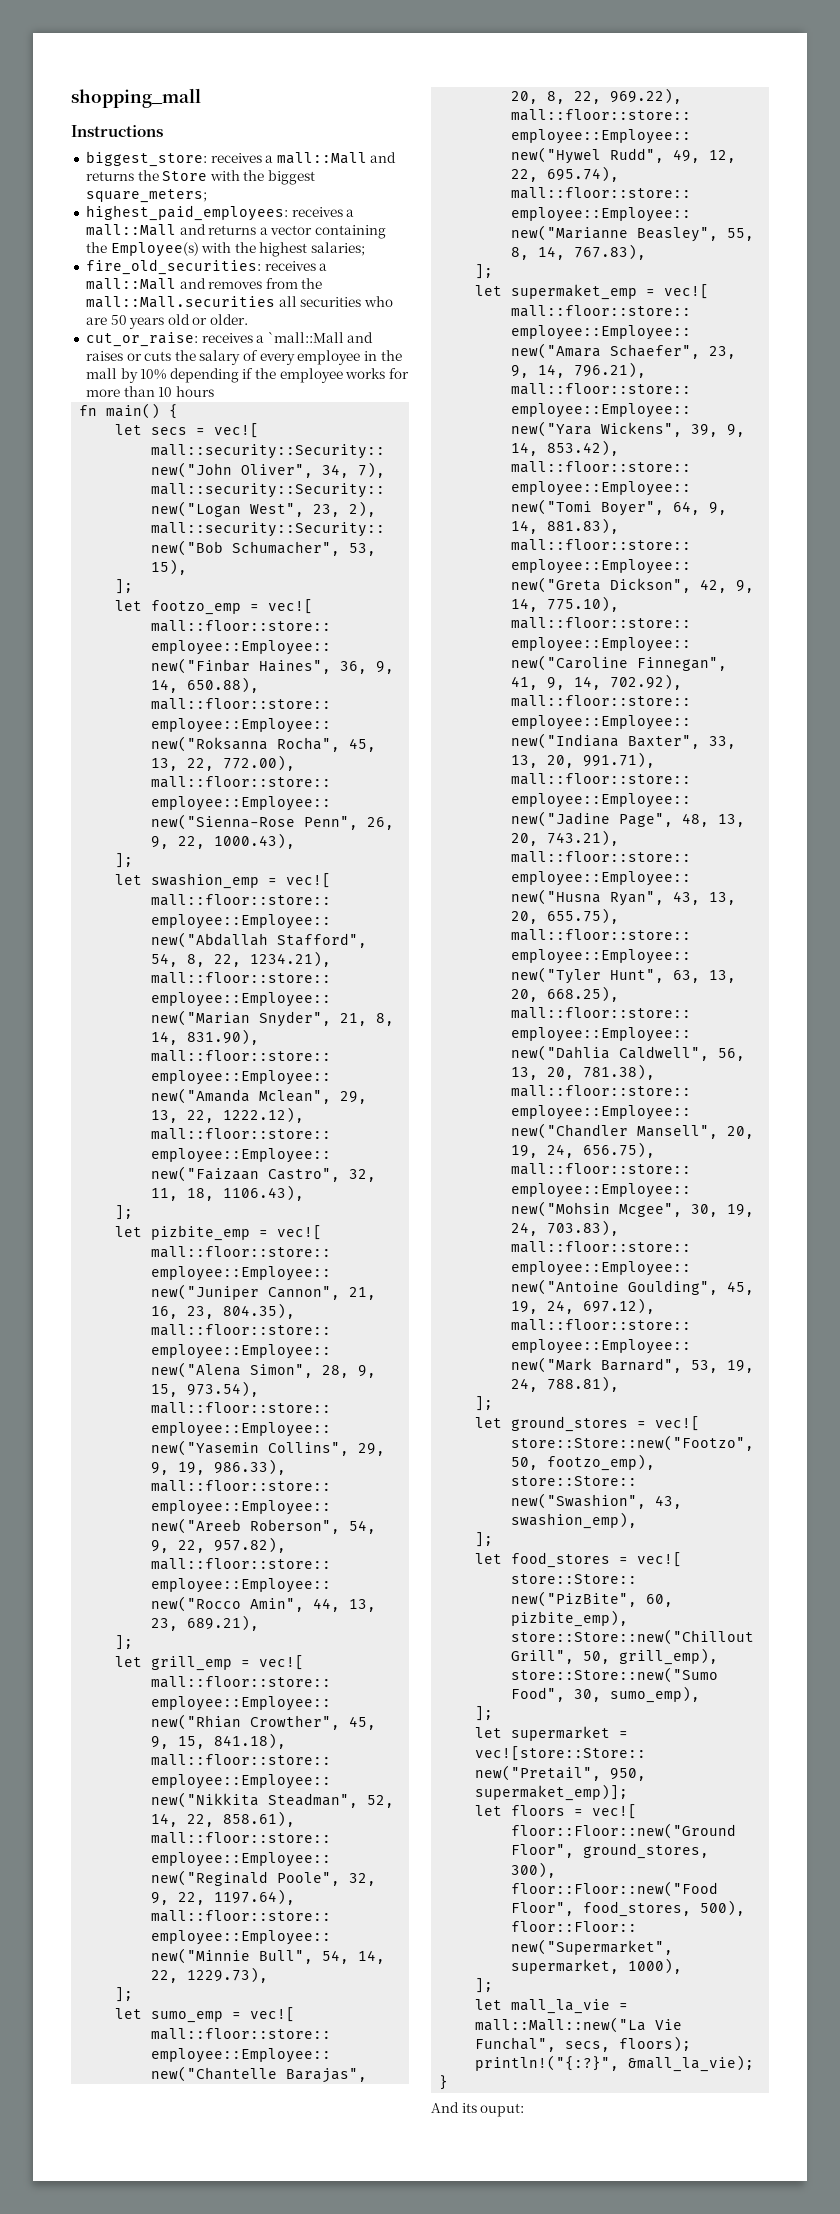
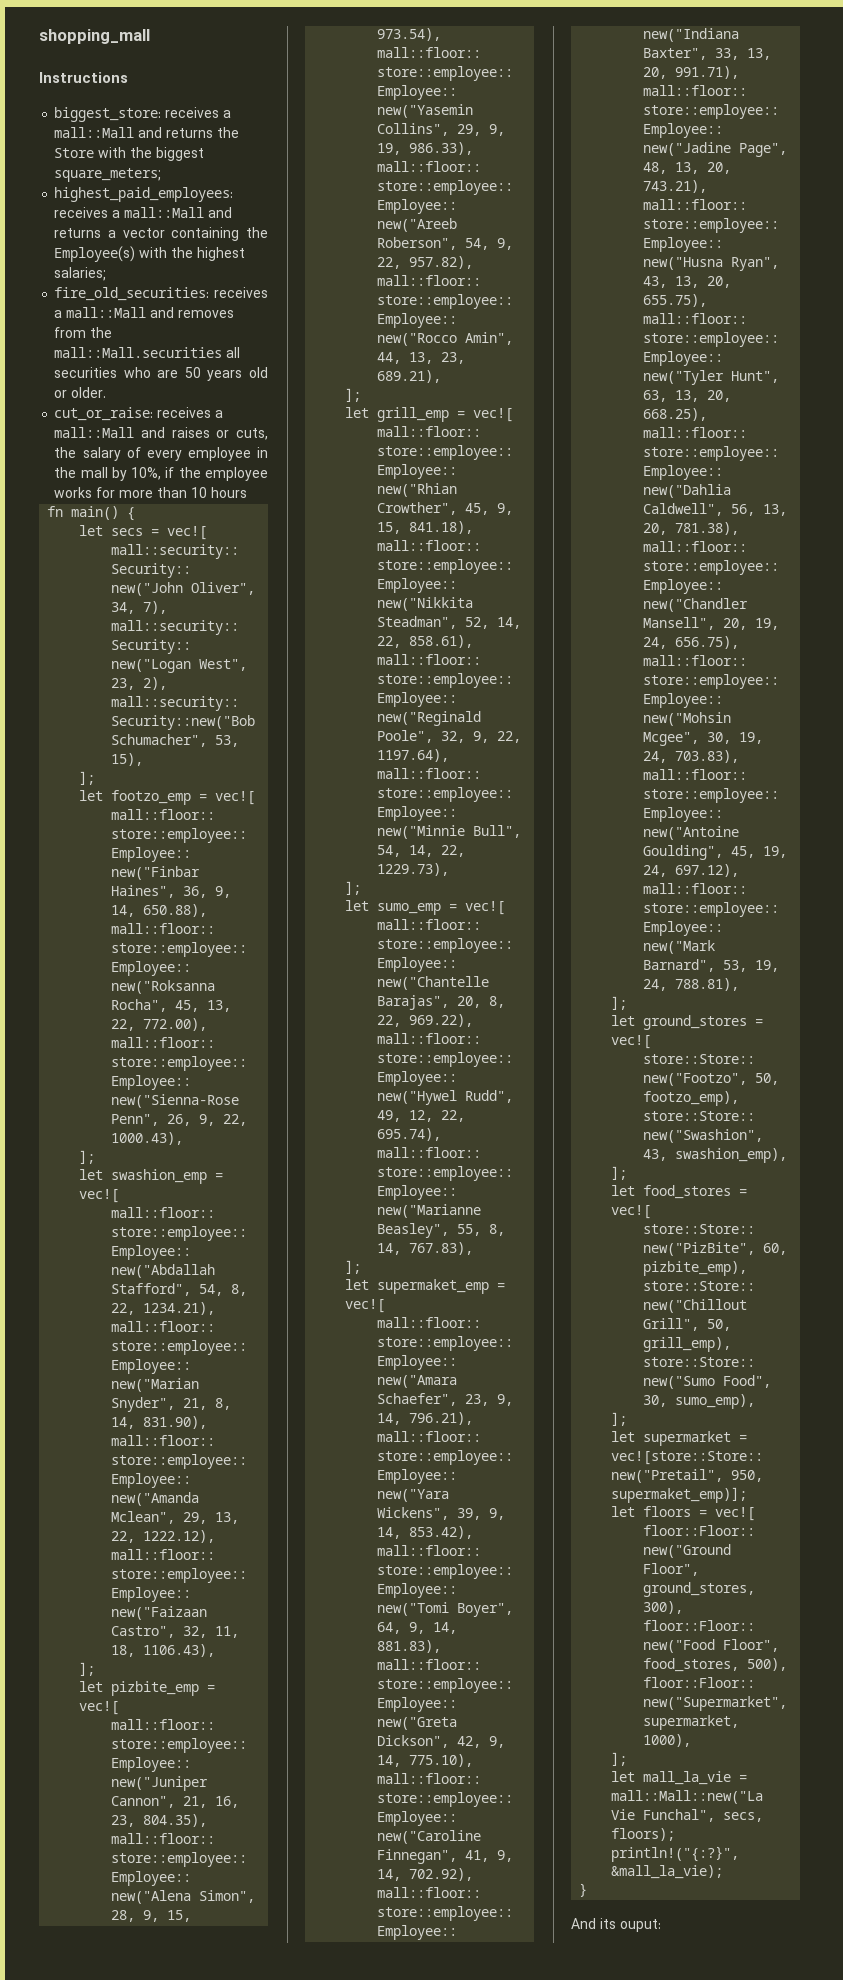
- cut_or_raise: receives a `mall::Mall and raises or cuts the salary of every employee in the mall by 10% depending if the employee works for more than 10 hours
+ cut_or_raise: receives a mall::Mall and raises or cuts, the salary of every employee in the mall by 10%, if the employee works for more than 10 hours

